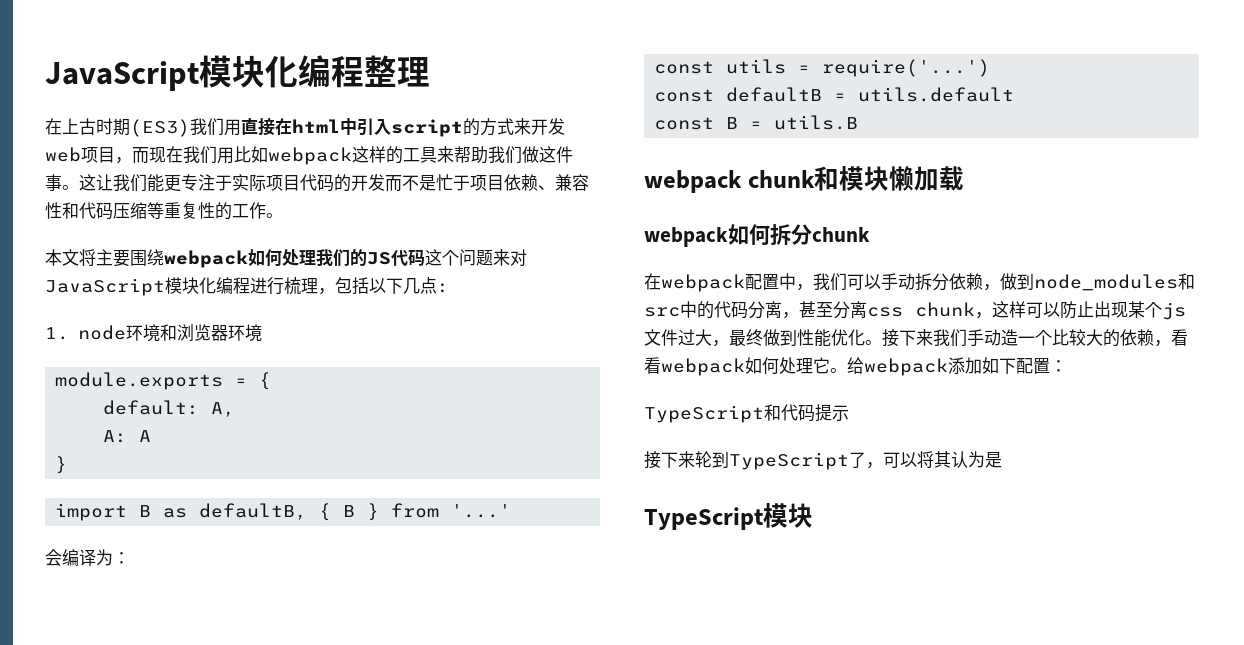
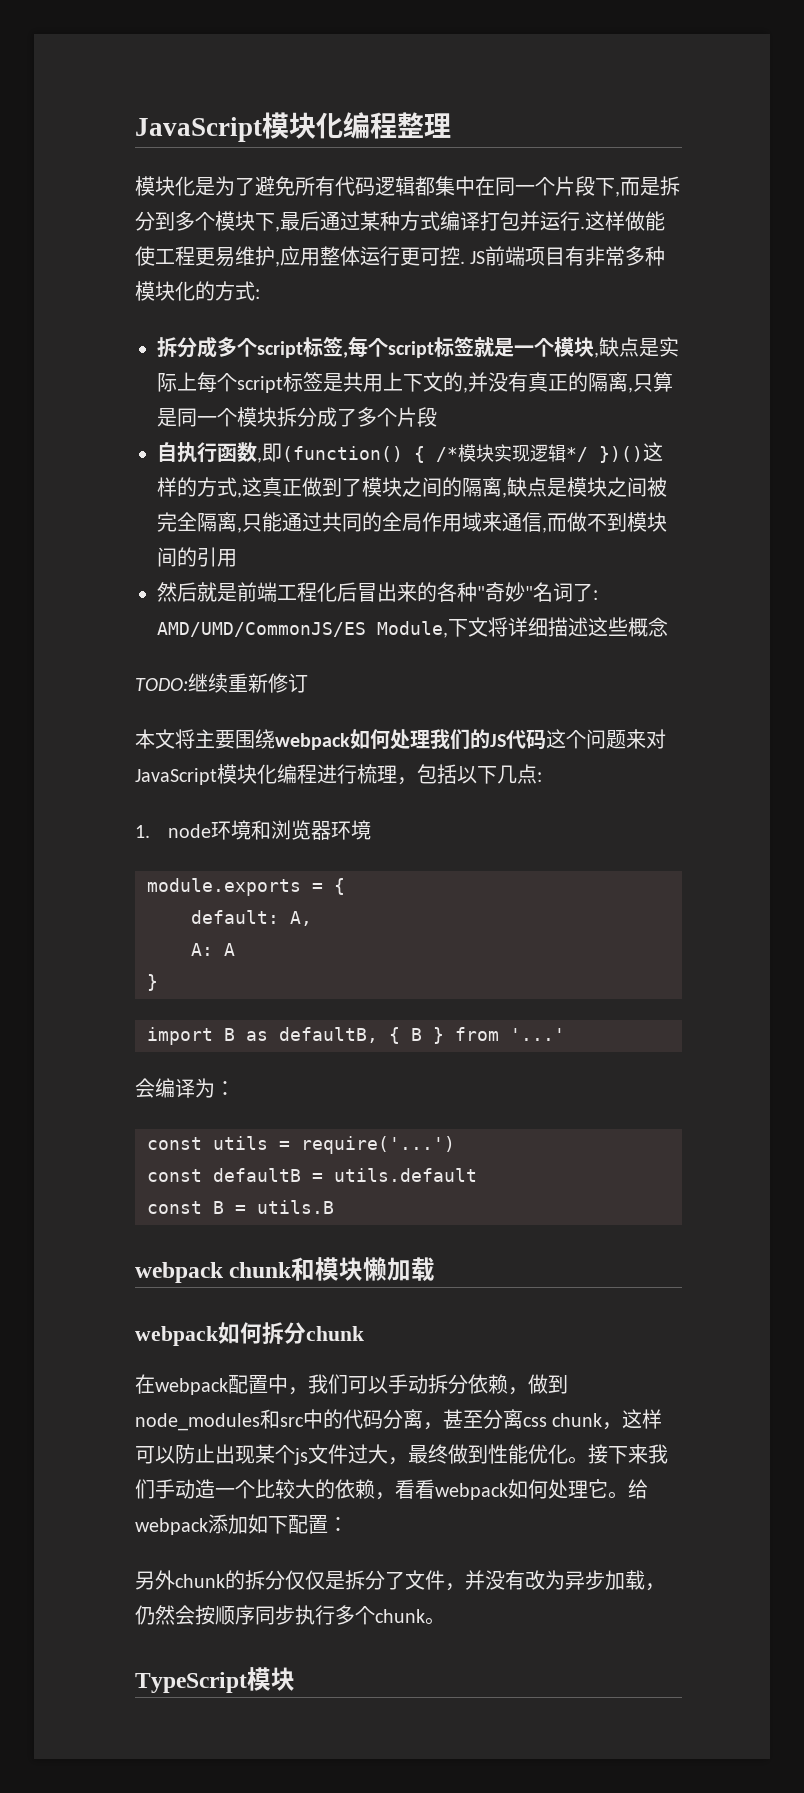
- 在上古时期(ES3)我们用直接在html中引入script的方式来开发web项目，而现在我们用比如webpack这样的工具来帮助我们做这件事。这让我们能更专注于实际项目代码的开发而不是忙于项目依赖、兼容性和代码压缩等重复性的工作。
+ 模块化是为了避免所有代码逻辑都集中在同一个片段下,而是拆分到多个模块下,最后通过某种方式编译打包并运行.这样做能使工程更易维护,应用整体运行更可控. JS前端项目有非常多种模块化的方式:
+ 拆分成多个script标签,每个script标签就是一个模块,缺点是实际上每个script标签是共用上下文的,并没有真正的隔离,只算是同一个模块拆分成了多个片段
+ 自执行函数,即(function() { /*模块实现逻辑*/ })()这样的方式,这真正做到了模块之间的隔离,缺点是模块之间被完全隔离,只能通过共同的全局作用域来通信,而做不到模块间的引用
+ 然后就是前端工程化后冒出来的各种"奇妙"名词了: AMD/UMD/CommonJS/ES Module,下文将详细描述这些概念
+ TODO:继续重新修订
- TypeScript和代码提示
- 接下来轮到TypeScript了，可以将其认为是
+ 另外chunk的拆分仅仅是拆分了文件，并没有改为异步加载，仍然会按顺序同步执行多个chunk。

